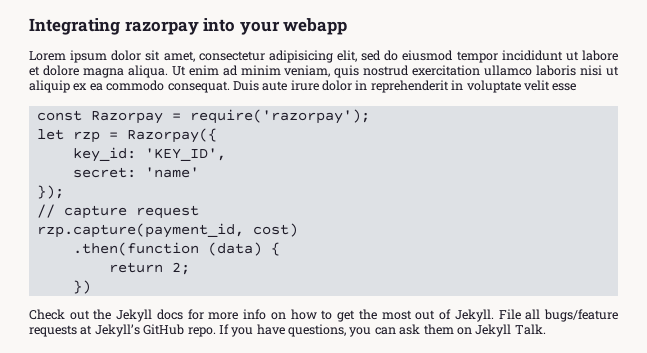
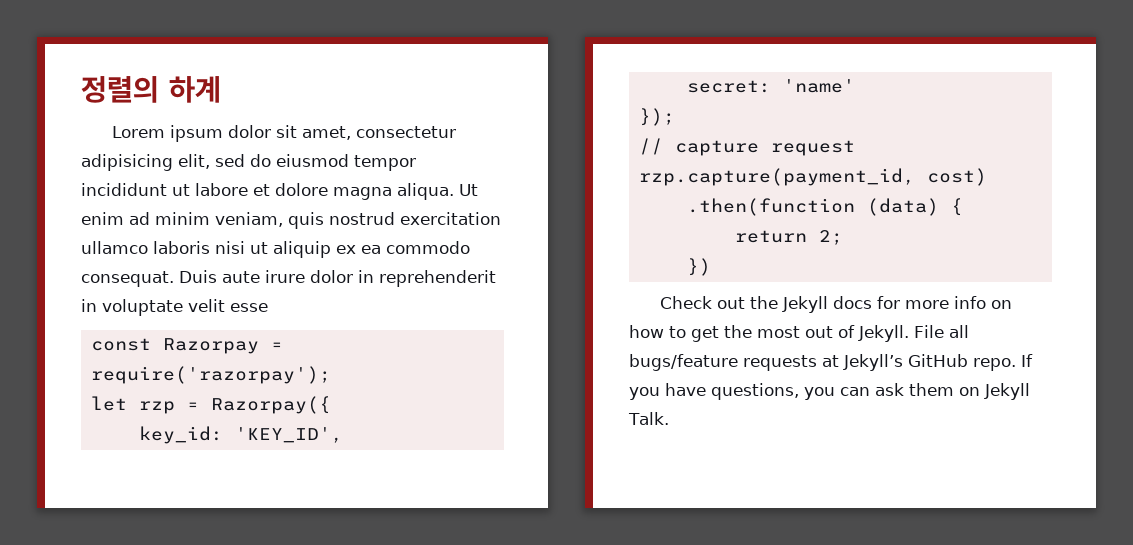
- Integrating razorpay into your webapp
+ 정렬의 하계

